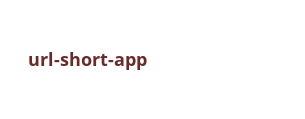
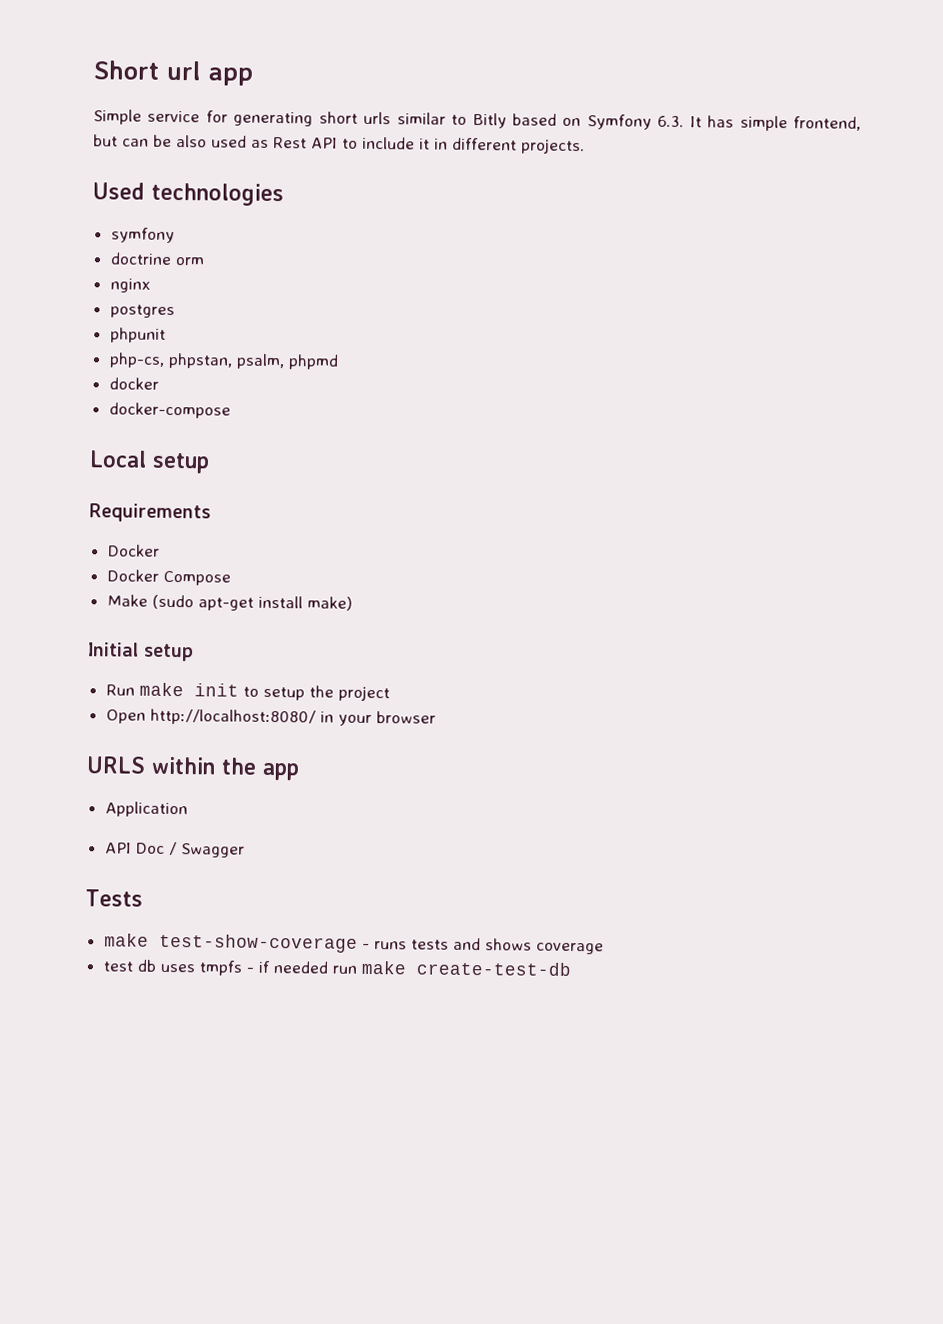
- url-short-app
+ Short url app
+ Simple service for generating short urls similar to Bitly based on Symfony 6.3. It has simple frontend, but can be also used as Rest API to include it in different projects.
+ Used technologies
+ symfony
+ doctrine orm
+ nginx
+ postgres
+ phpunit
+ php-cs, phpstan, psalm, phpmd
+ docker
+ docker-compose
+ Local setup
+ Requirements
+ Docker
+ Docker Compose
+ Make (sudo apt-get install make)
+ Initial setup
+ Run make init to setup the project
+ Open http://localhost:8080/ in your browser
+ URLS within the app
+ Application
+ API Doc / Swagger
+ Tests
+ make test-show-coverage - runs tests and shows coverage
+ test db uses tmpfs - if needed run make create-test-db

